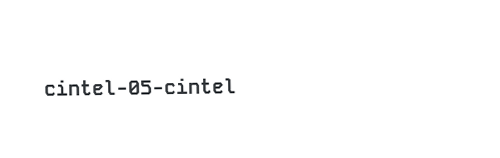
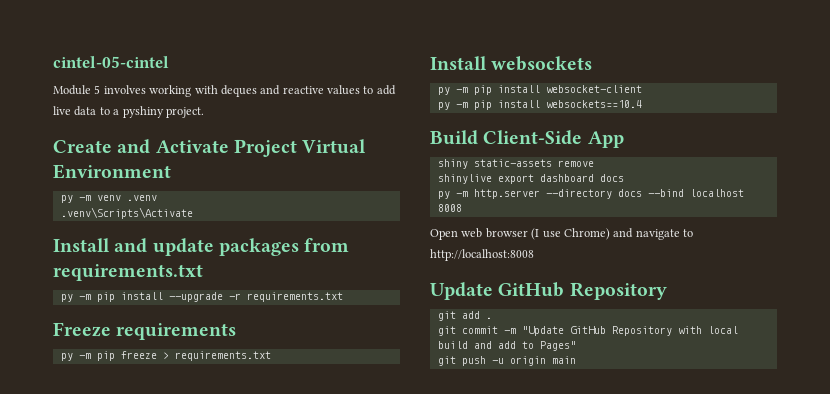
+ Module 5 involves working with deques and reactive values to add live data to a pyshiny project.
+ Create and Activate Project Virtual Environment
+ py -m venv .venv
+ .venv\Scripts\Activate
+ Install and update packages from requirements.txt
+ py -m pip install --upgrade -r requirements.txt
+ Freeze requirements
+ py -m pip freeze > requirements.txt
+ Install websockets
+ py -m pip install websocket-client
+ py -m pip install websockets==10.4
+ Build Client-Side App
+ shiny static-assets remove
+ shinylive export dashboard docs
+ py -m http.server --directory docs --bind localhost 8008
+ Open web browser (I use Chrome) and navigate to http://localhost:8008
+ Update GitHub Repository
+ git add .
+ git commit -m "Update GitHub Repository with local build and add to Pages"
+ git push -u origin main

